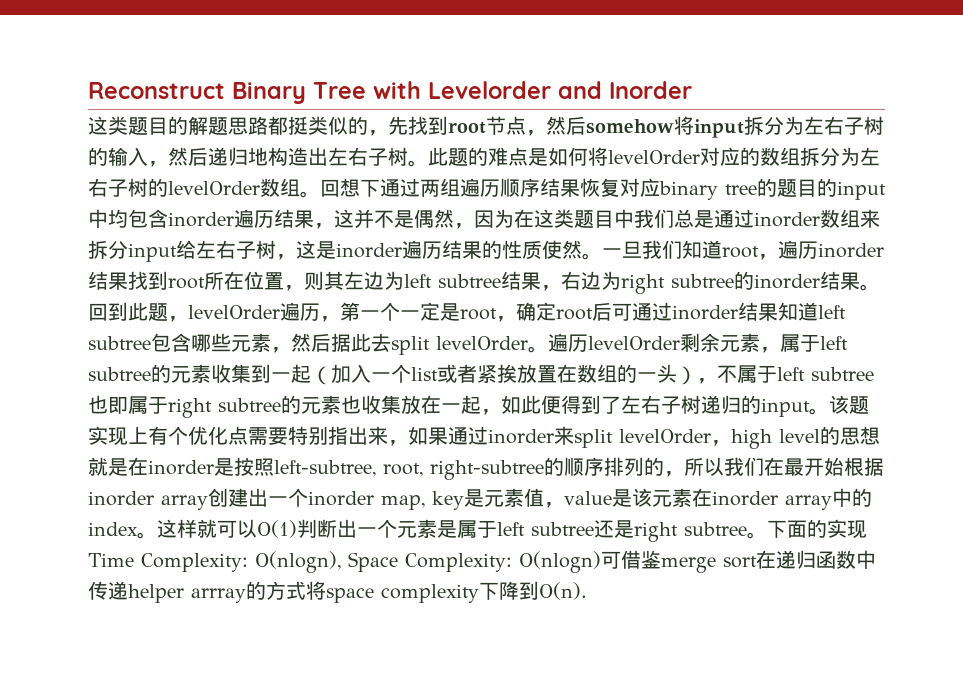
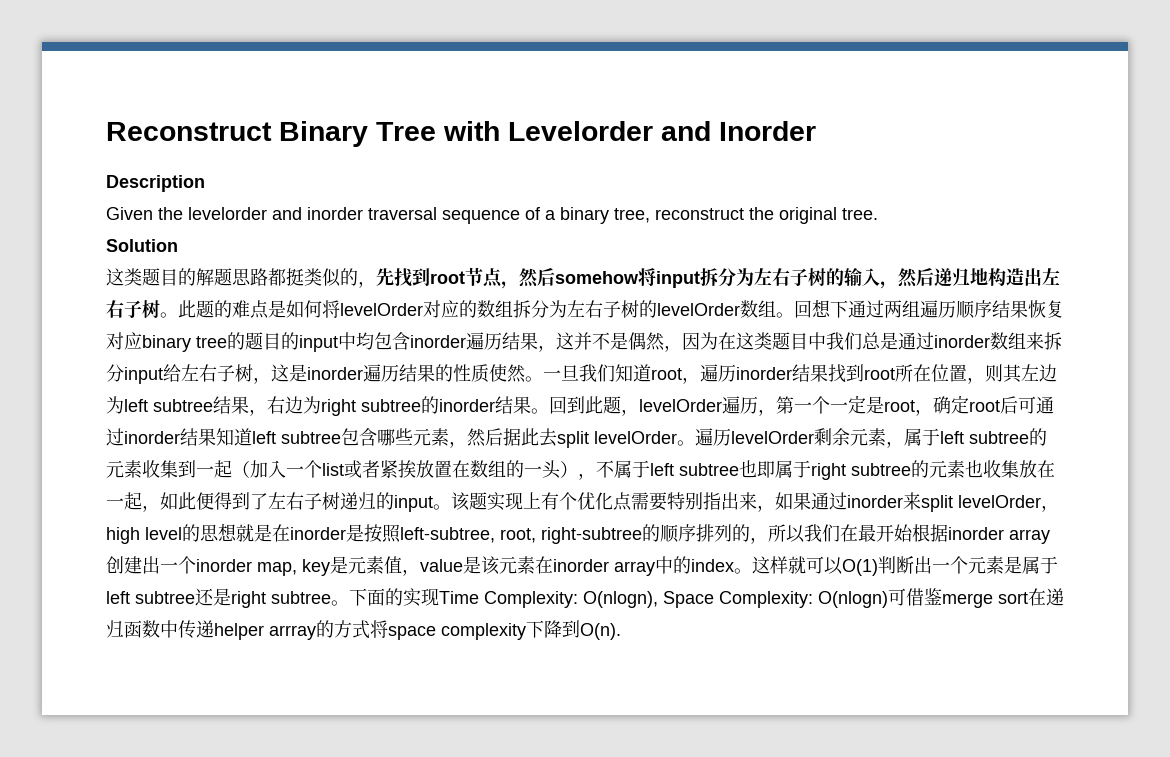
+ Description
+ Given the levelorder and inorder traversal sequence of a binary tree, reconstruct the original tree.
+ Solution

